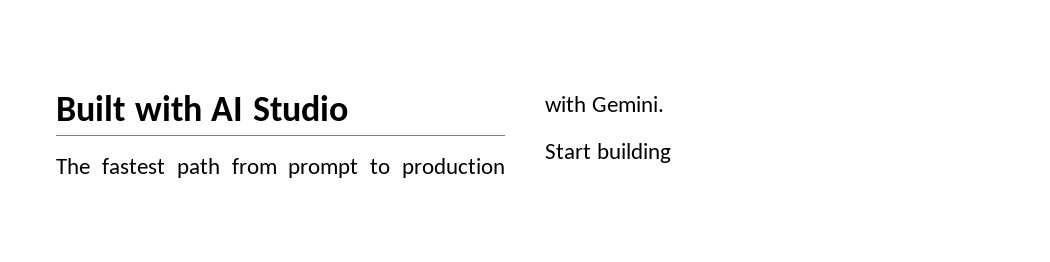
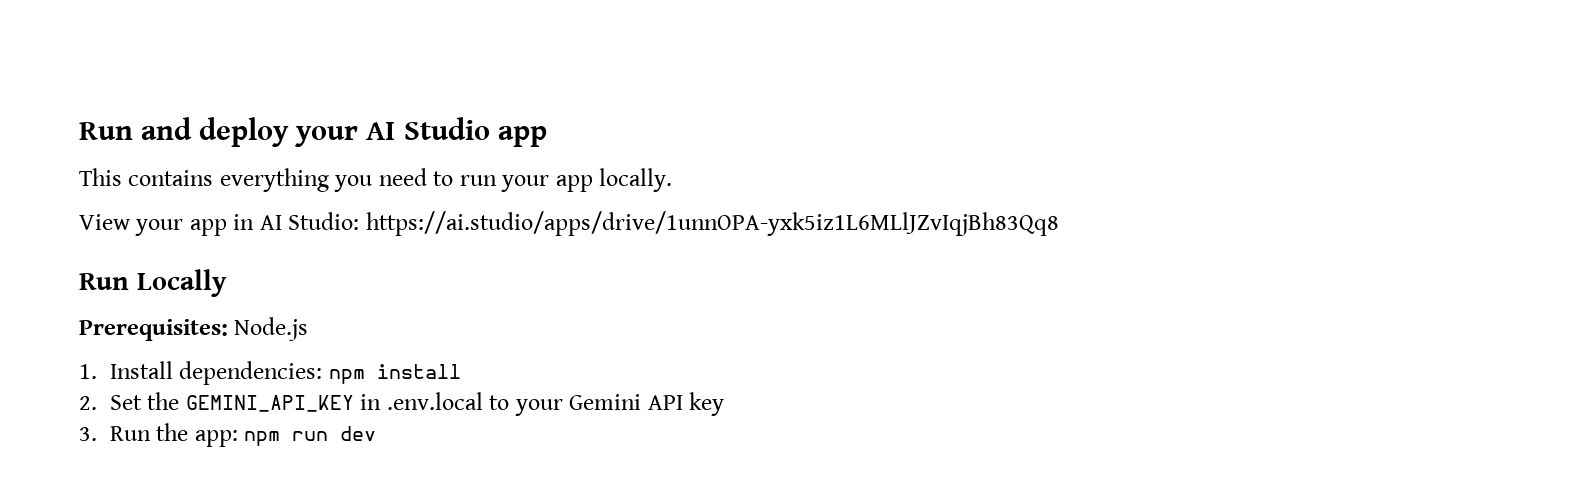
- Built with AI Studio
- The fastest path from prompt to production with Gemini.
- Start building
+ Run and deploy your AI Studio app
+ This contains everything you need to run your app locally.
+ View your app in AI Studio: https://ai.studio/apps/drive/1unnOPA-yxk5iz1L6MLlJZvIqjBh83Qq8
+ Run Locally
+ Prerequisites: Node.js
+ 1. Install dependencies: npm install
+ 2. Set the GEMINI_API_KEY in .env.local to your Gemini API key
+ 3. Run the app: npm run dev

